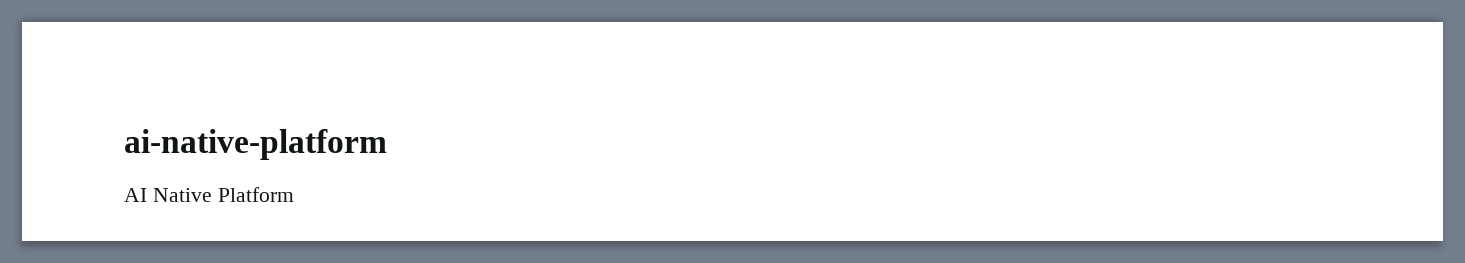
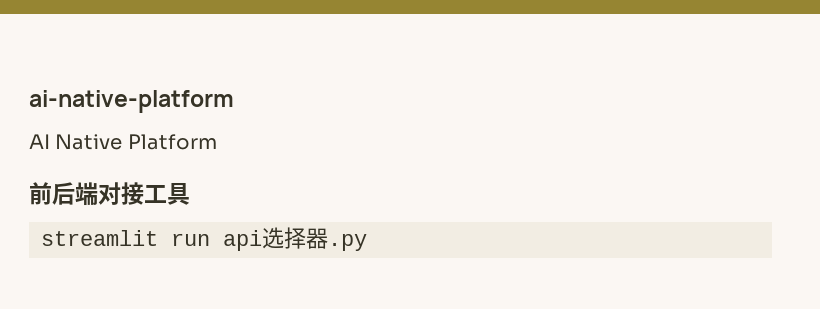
+ 前后端对接工具
+ streamlit run api选择器.py

